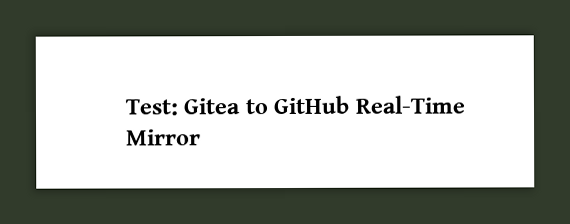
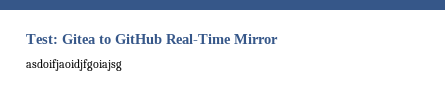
+ asdoifjaoidjfgoiajsg

